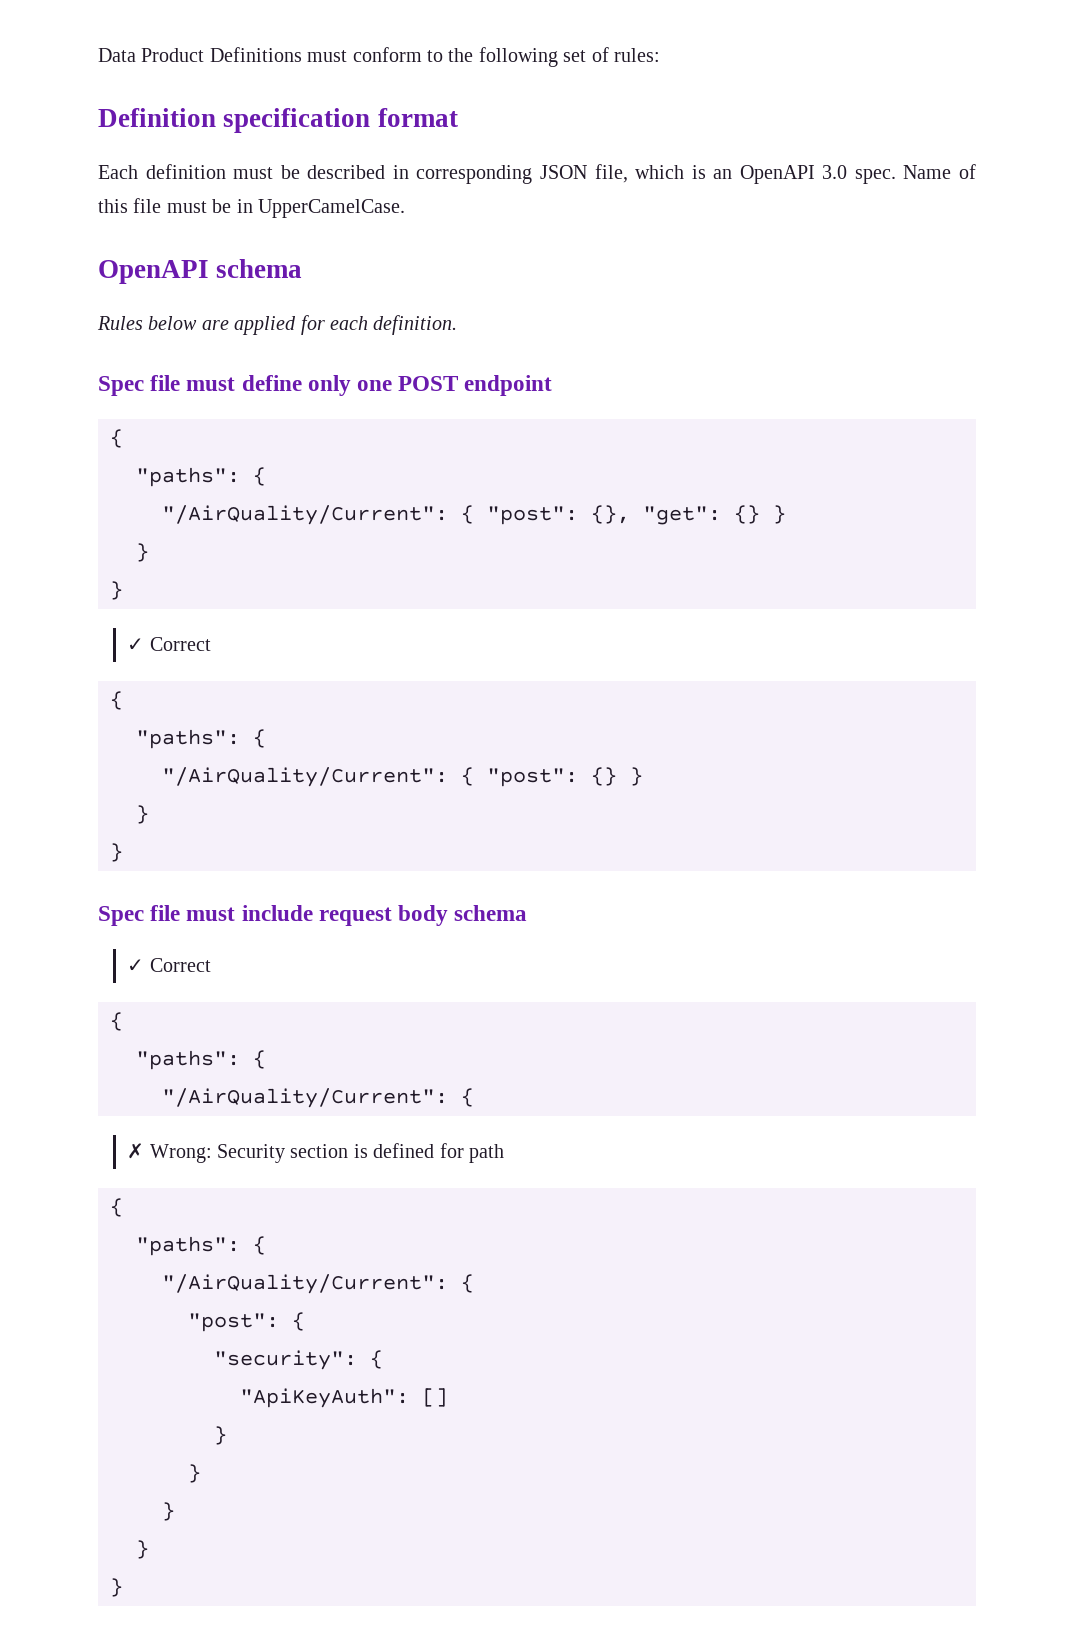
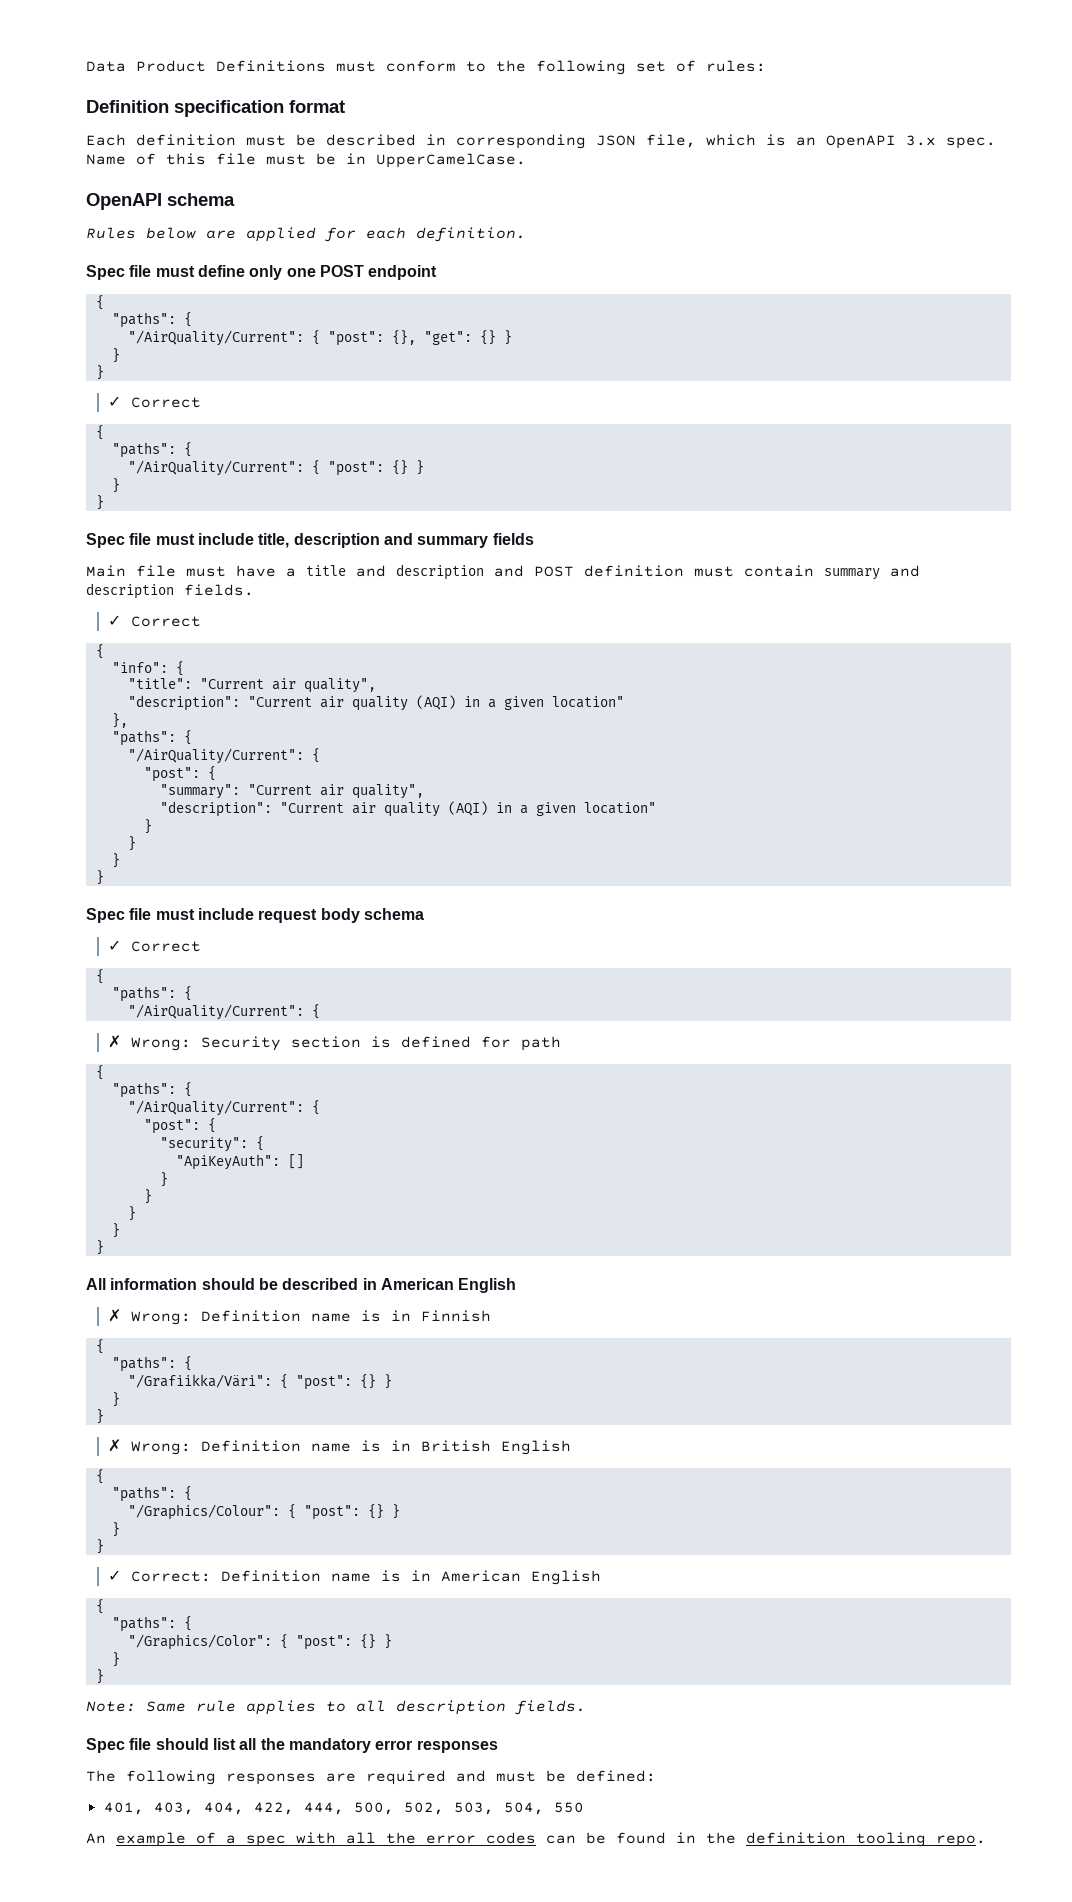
- Each definition must be described in corresponding JSON file, which is an OpenAPI 3.0 spec.
+ Each definition must be described in corresponding JSON file, which is an OpenAPI 3.x spec.
+ Spec file must include title, description and summary fields
+ Main file must have a title and description and POST definition must contain summary and description fields.
+ ✓ Correct
+ {
+ "info": {
+ "title": "Current air quality",
+ "description": "Current air quality (AQI) in a given location"
+ },
+ "paths": {
+ "/AirQuality/Current": {
+ "post": {
+ "summary": "Current air quality",
+ "description": "Current air quality (AQI) in a given location"
+ }
+ }
+ }
+ }
+ All information should be described in American English
+ ✗ Wrong: Definition name is in Finnish
+ {
+ "paths": {
+ "/Grafiikka/Väri": { "post": {} }
+ }
+ }
+ ✗ Wrong: Definition name is in British English
+ {
+ "paths": {
+ "/Graphics/Colour": { "post": {} }
+ }
+ }
+ ✓ Correct: Definition name is in American English
+ {
+ "paths": {
+ "/Graphics/Color": { "post": {} }
+ }
+ }
+ Note: Same rule applies to all description fields.
+ Spec file should list all the mandatory error responses
+ The following responses are required and must be defined:
+ 401, 403, 404, 422, 444, 500, 502, 503, 504, 550
+ An example of a spec with all the error codes can be found in the definition tooling repo.

